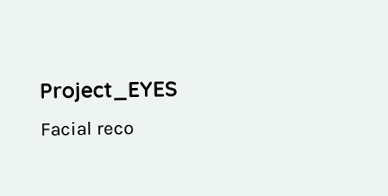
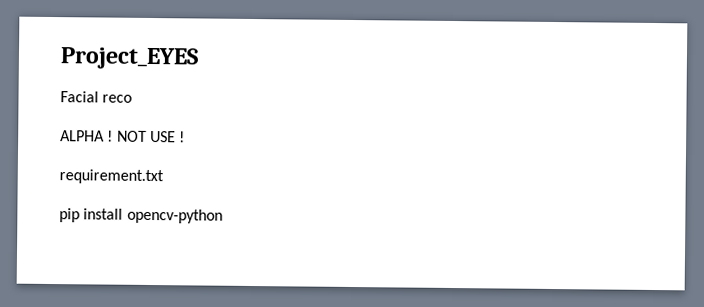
+ ALPHA ! NOT USE !
+ requirement.txt
+ pip install opencv-python

